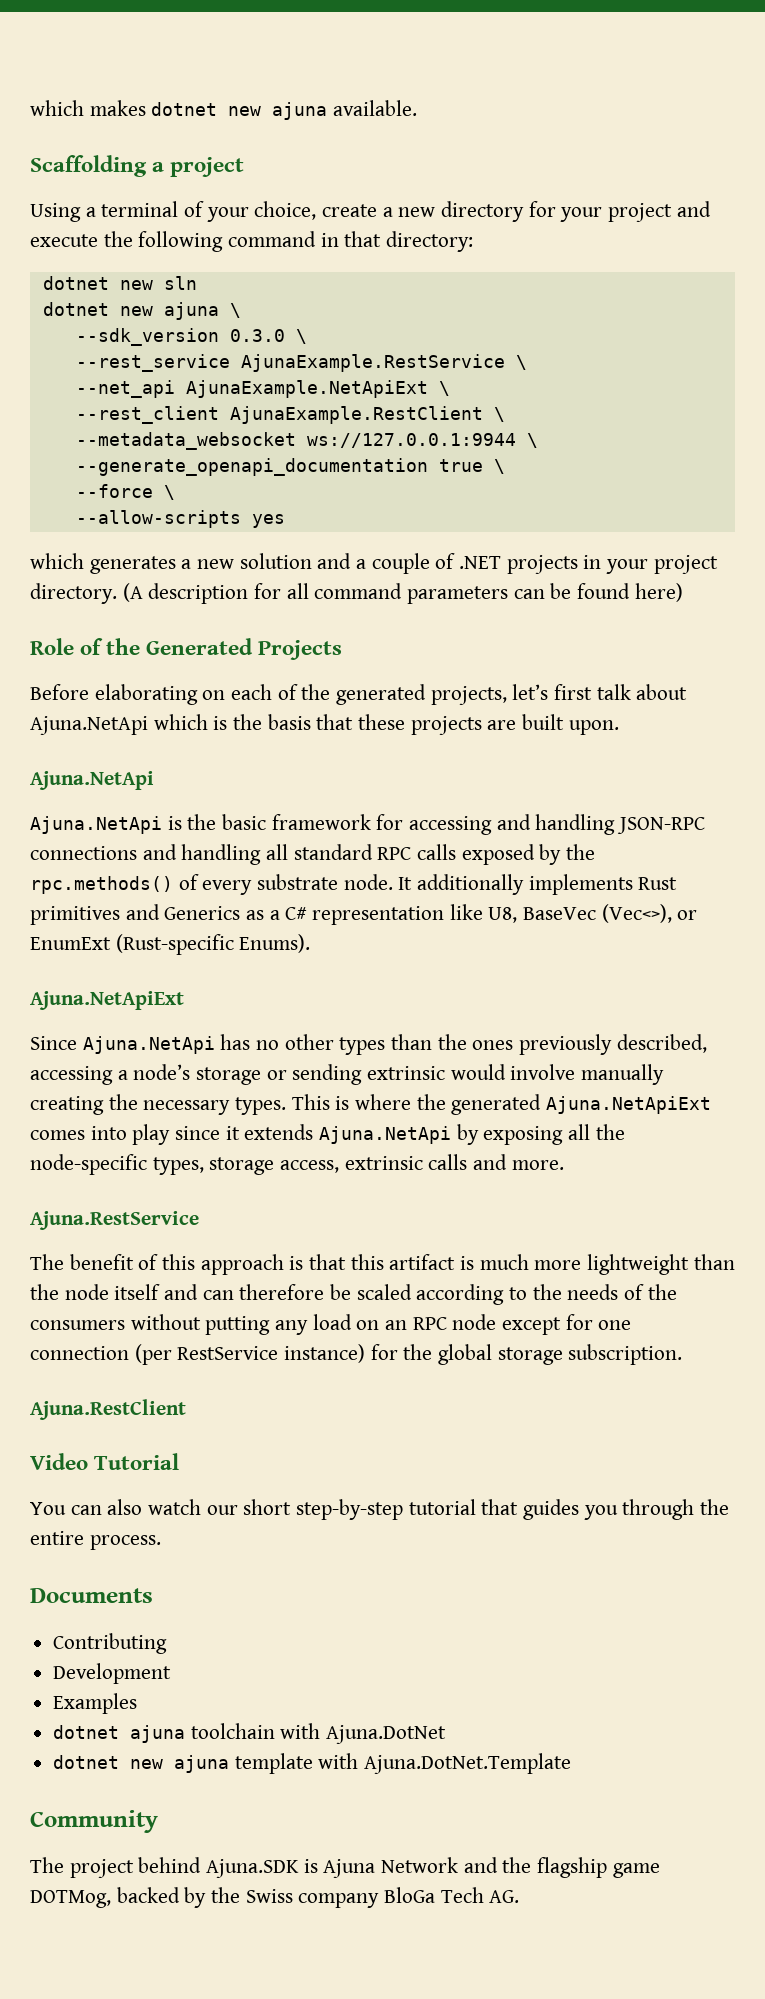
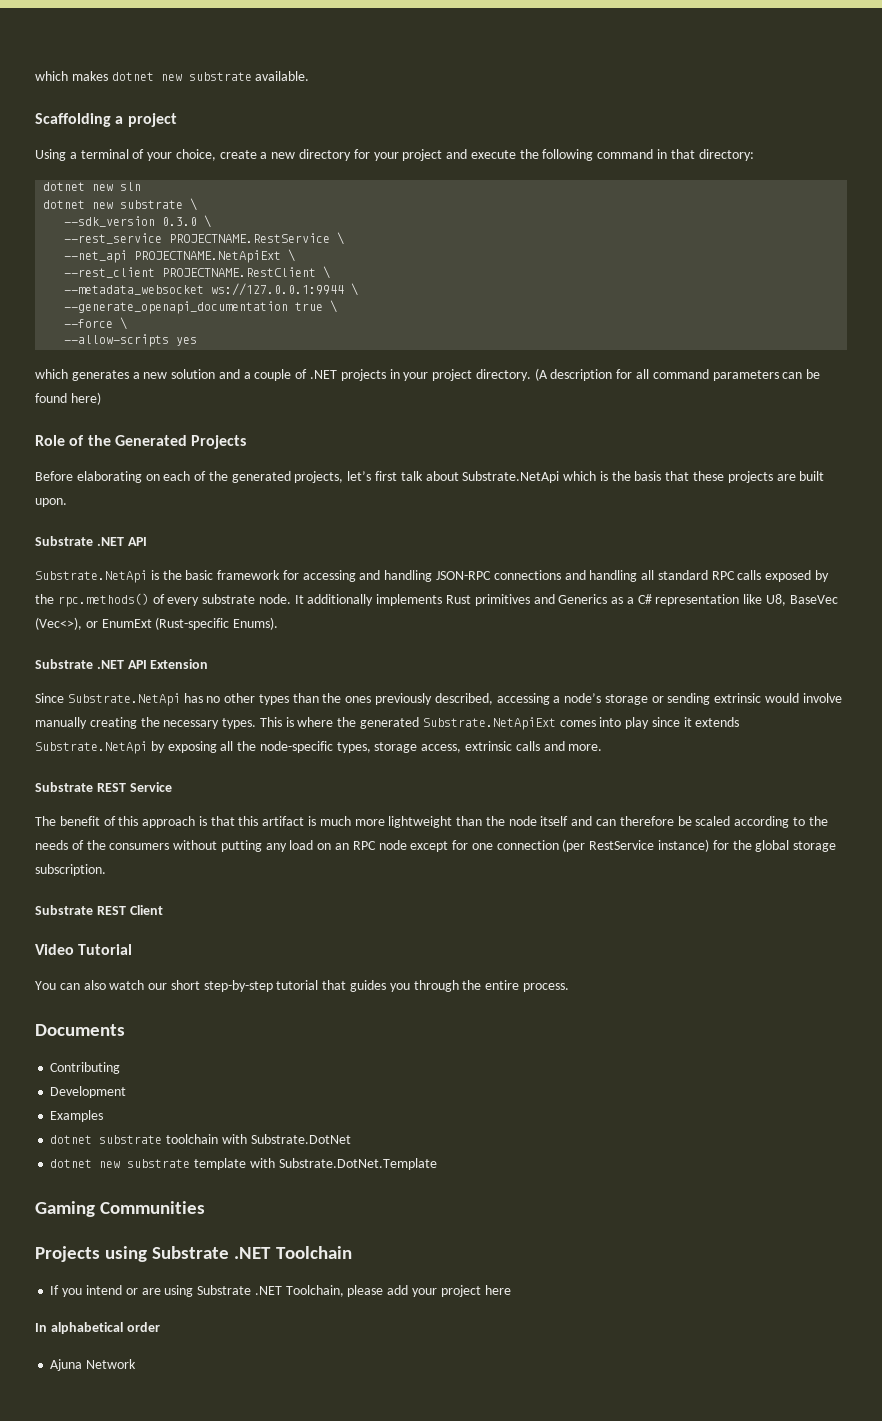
- which makes dotnet new ajuna available.
+ which makes dotnet new substrate available.
- dotnet new ajuna \
+ dotnet new substrate \
- --rest_service AjunaExample.RestService \
+ --rest_service PROJECTNAME.RestService \
- --net_api AjunaExample.NetApiExt \
+ --net_api PROJECTNAME.NetApiExt \
- --rest_client AjunaExample.RestClient \
+ --rest_client PROJECTNAME.RestClient \
- Before elaborating on each of the generated projects, let’s first talk about Ajuna.NetApi which is the basis that these projects are built upon.
- Ajuna.NetApi
- Ajuna.NetApi is the basic framework for accessing and handling JSON-RPC connections and handling all standard RPC calls exposed by the rpc.methods() of every substrate node.
+ Before elaborating on each of the generated projects, let’s first talk about Substrate.NetApi which is the basis that these projects are built upon.
+ Substrate .NET API
+ Substrate.NetApi is the basic framework for accessing and handling JSON-RPC connections and handling all standard RPC calls exposed by the rpc.methods() of every substrate node.
  It additionally implements Rust primitives and Generics as a C# representation like U8, BaseVec (Vec<>), or EnumExt (Rust-specific Enums).
- Ajuna.NetApiExt
+ Substrate .NET API Extension
- Since Ajuna.NetApi has no other types than the ones previously described, accessing a node’s storage or sending extrinsic would involve manually creating the necessary types.
+ Since Substrate.NetApi has no other types than the ones previously described, accessing a node’s storage or sending extrinsic would involve manually creating the necessary types.
- This is where the generated Ajuna.NetApiExt comes into play since it extends Ajuna.NetApi by exposing all the node-specific types, storage access, extrinsic calls and more.
+ This is where the generated Substrate.NetApiExt comes into play since it extends Substrate.NetApi by exposing all the node-specific types, storage access, extrinsic calls and more.
- Ajuna.RestService
+ Substrate REST Service
- Ajuna.RestClient
+ Substrate REST Client
- dotnet ajuna toolchain with Ajuna.DotNet
- dotnet new ajuna template with Ajuna.DotNet.Template
- Community
- The project behind Ajuna.SDK is Ajuna Network and the flagship game DOTMog, backed by the Swiss company BloGa Tech AG.
+ dotnet substrate toolchain with Substrate.DotNet
+ dotnet new substrate template with Substrate.DotNet.Template
+ Gaming Communities
+ Projects using Substrate .NET Toolchain
+ If you intend or are using Substrate .NET Toolchain, please add your project here
+ In alphabetical order
+ Ajuna Network

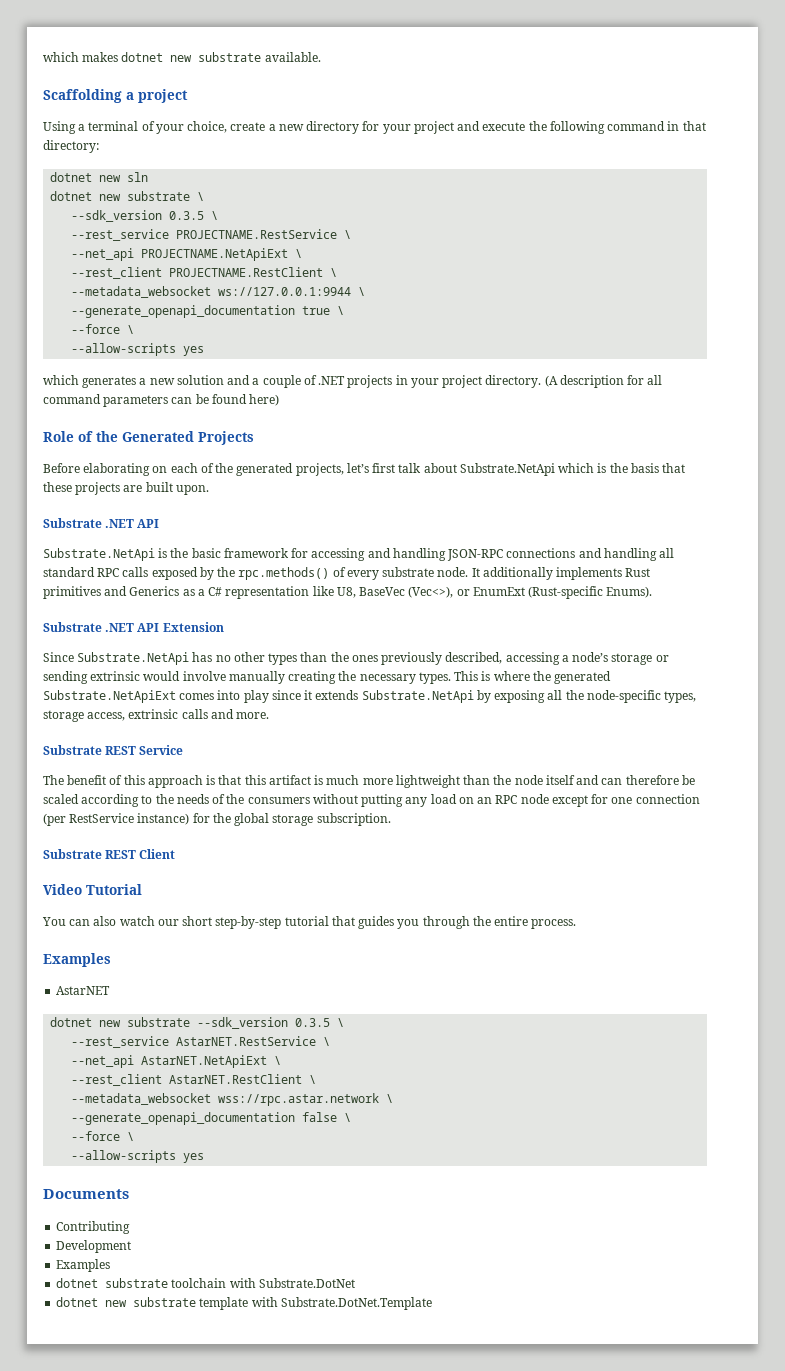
  dotnet new substrate \
- --sdk_version 0.3.0 \
+ --sdk_version 0.3.5 \
  You can also watch our short step-by-step tutorial that guides you through the entire process.
+ Examples
+ AstarNET
+ dotnet new substrate --sdk_version 0.3.5 \
+ --rest_service AstarNET.RestService \
+ --net_api AstarNET.NetApiExt \
+ --rest_client AstarNET.RestClient \
+ --metadata_websocket wss://rpc.astar.network \
+ --generate_openapi_documentation false \
+ --force \
+ --allow-scripts yes
- Gaming Communities
- Projects using Substrate .NET Toolchain
- If you intend or are using Substrate .NET Toolchain, please add your project here
- In alphabetical order
- Ajuna Network

